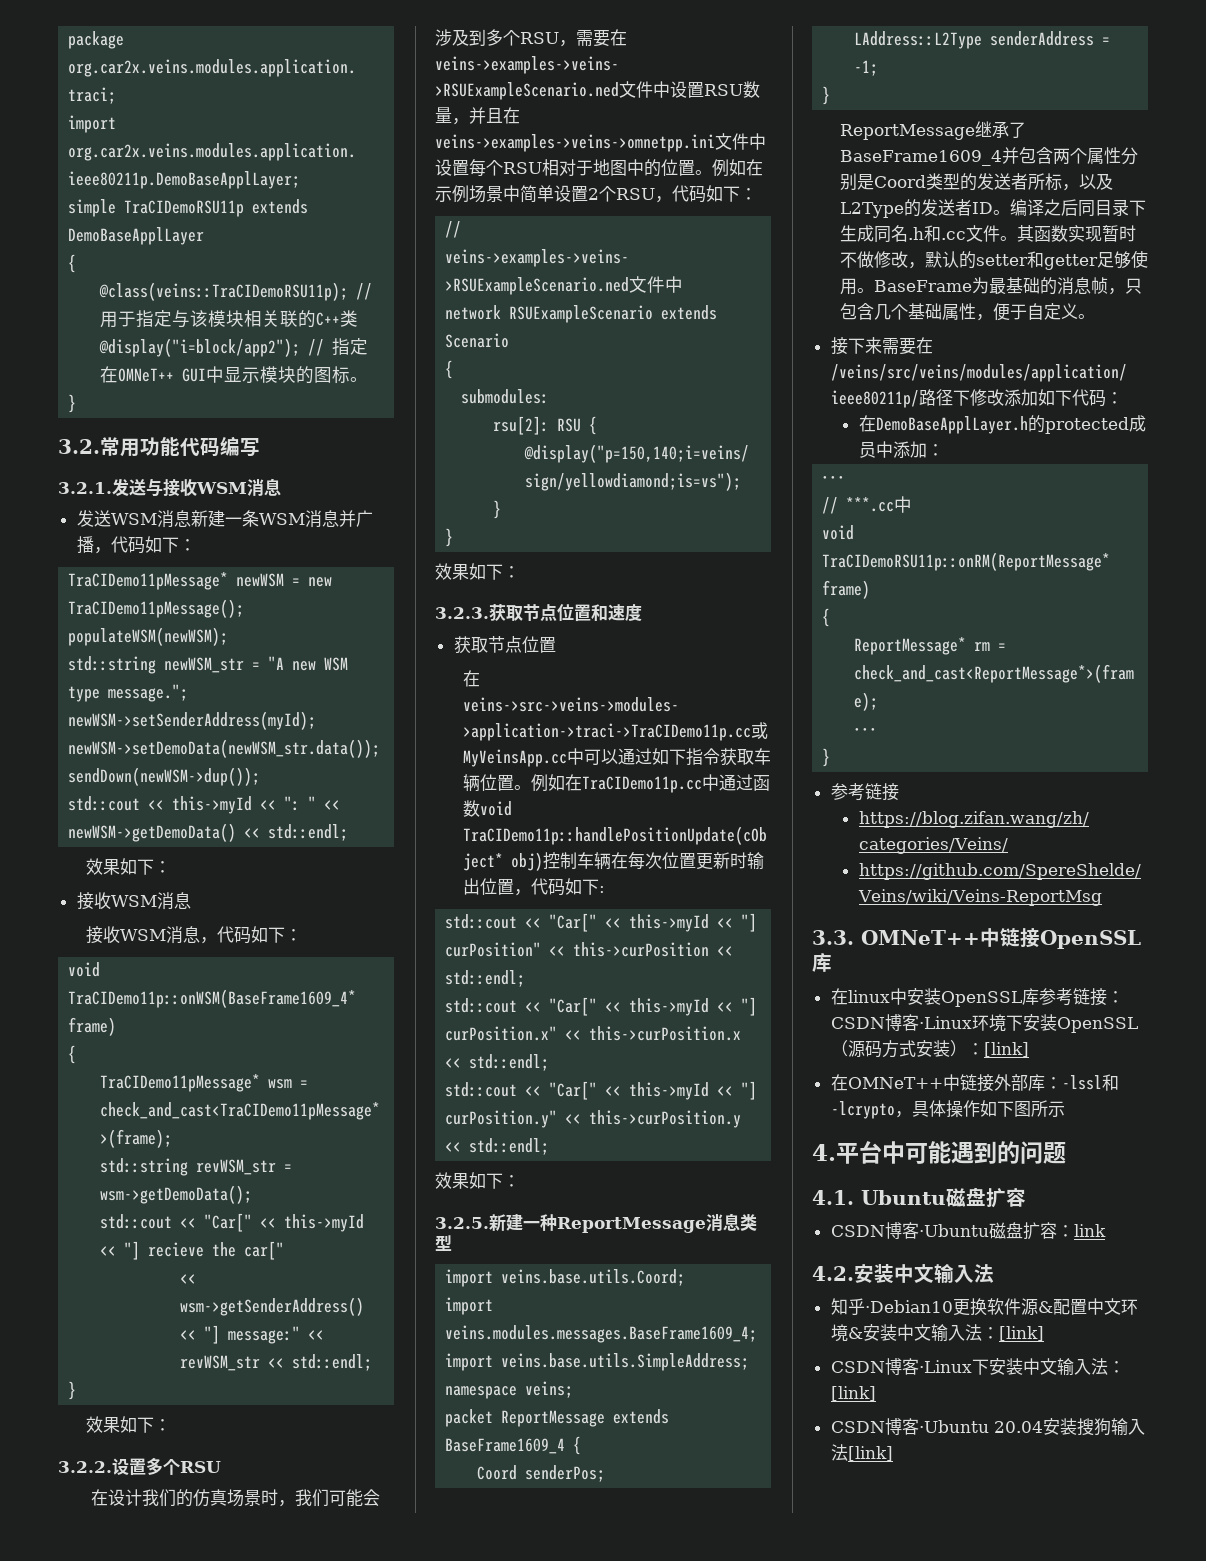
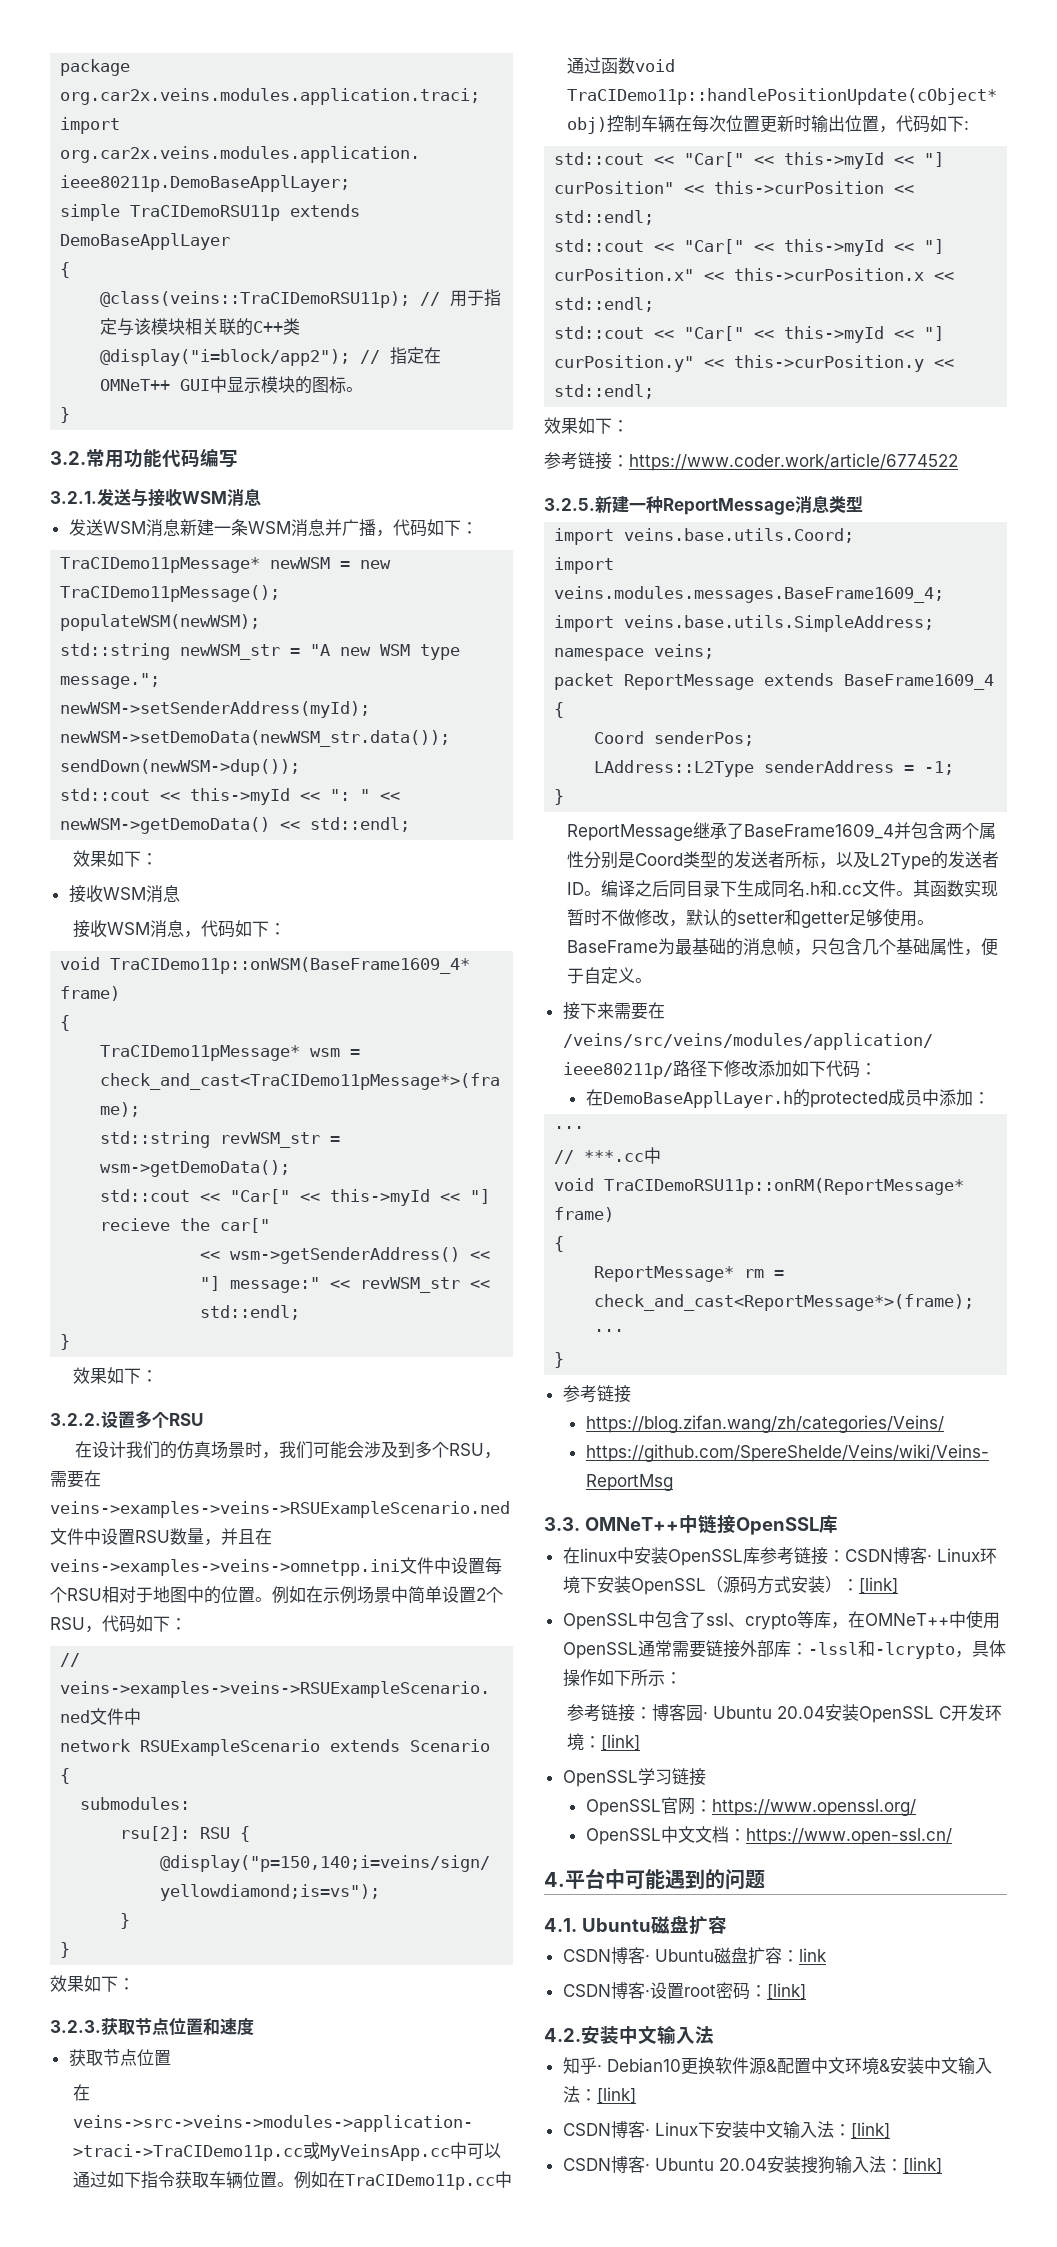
+ 参考链接：https://www.coder.work/article/6774522
- 在linux中安装OpenSSL库参考链接：CSDN博客·Linux环境下安装OpenSSL（源码方式安装）：[link]
+ 在linux中安装OpenSSL库参考链接：CSDN博客· Linux环境下安装OpenSSL（源码方式安装）：[link]
- 在OMNeT++中链接外部库：-lssl和-lcrypto，具体操作如下图所示
+ OpenSSL中包含了ssl、crypto等库，在OMNeT++中使用OpenSSL通常需要链接外部库：-lssl和-lcrypto，具体操作如下所示：
+ 参考链接：博客园· Ubuntu 20.04安装OpenSSL C开发环境：[link]
+ OpenSSL学习链接
+ OpenSSL官网：https://www.openssl.org/
+ OpenSSL中文文档：https://www.open-ssl.cn/
- CSDN博客·Ubuntu磁盘扩容：link
+ CSDN博客· Ubuntu磁盘扩容：link
+ CSDN博客·设置root密码：[link]
- 知乎·Debian10更换软件源&配置中文环境&安装中文输入法：[link]
+ 知乎· Debian10更换软件源&配置中文环境&安装中文输入法：[link]
- CSDN博客·Linux下安装中文输入法：[link]
+ CSDN博客· Linux下安装中文输入法：[link]
- CSDN博客·Ubuntu 20.04安装搜狗输入法[link]
+ CSDN博客· Ubuntu 20.04安装搜狗输入法：[link]

